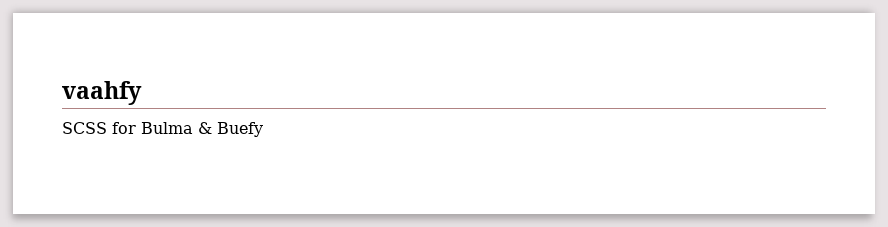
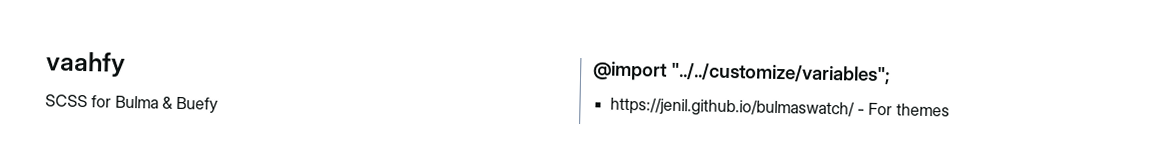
+ @import "../../customize/variables";
+ https://jenil.github.io/bulmaswatch/ - For themes

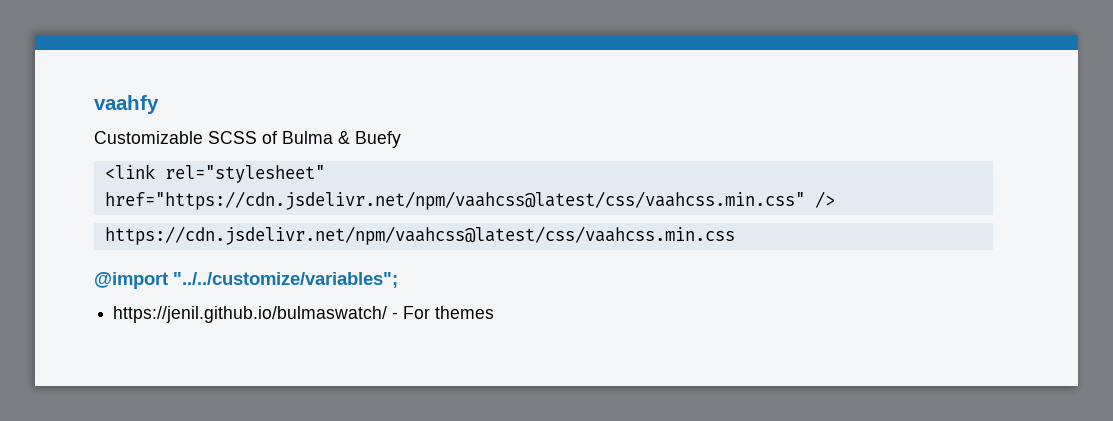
- SCSS for Bulma & Buefy
+ Customizable SCSS of Bulma & Buefy
+ <link rel="stylesheet" href="https://cdn.jsdelivr.net/npm/vaahcss@latest/css/vaahcss.min.css" />
+ https://cdn.jsdelivr.net/npm/vaahcss@latest/css/vaahcss.min.css

